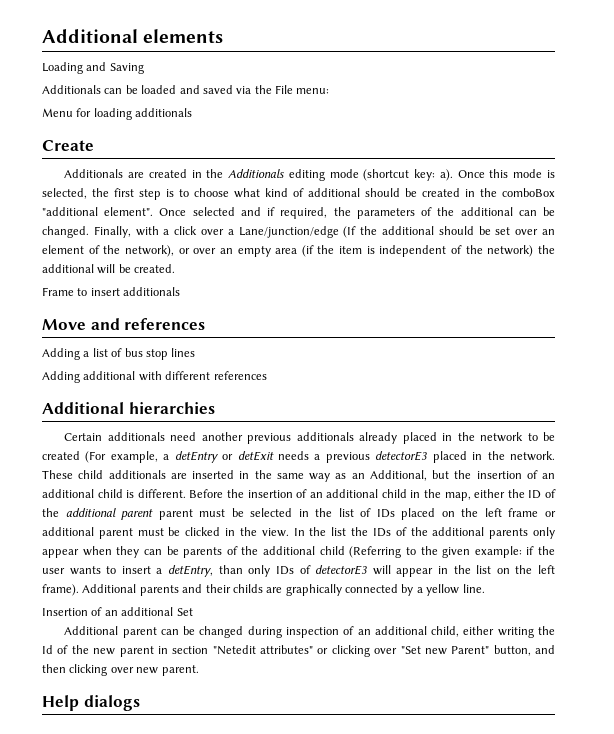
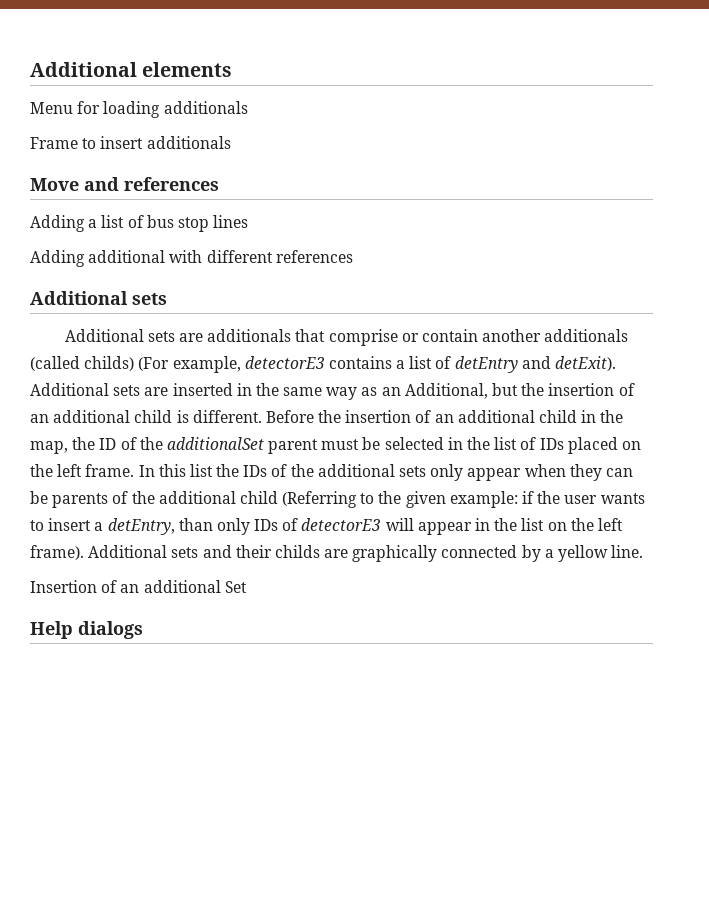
- Loading and Saving
- Additionals can be loaded and saved via the File menu:
  Menu for loading additionals
- Create
- Additionals are created in the Additionals editing mode (shortcut key: a). Once this mode is selected, the first step is to choose what kind of additional should be created in the comboBox "additional element". Once selected and if required, the parameters of the additional can be changed. Finally, with a click over a Lane/junction/edge (If the additional should be set over an element of the network), or over an empty area (if the item is independent of the network) the additional will be created.
  Adding additional with different references
- Additional hierarchies
- Certain additionals need another previous additionals already placed in the network to be created (For example, a detEntry or detExit needs a previous detectorE3 placed in the network. These child additionals are inserted in the same way as an Additional, but the insertion of an additional child is different.
+ Additional sets
+ Additional sets are additionals that comprise or contain another additionals (called childs) (For example, detectorE3 contains a list of detEntry and detExit). Additional sets are inserted in the same way as an Additional, but the insertion of an additional child is different.
- Before the insertion of an additional child in the map, either the ID of the additional parent parent must be selected in the list of IDs placed on the left frame or additional parent must be clicked in the view. In the list the IDs of the additional parents only appear when they can be parents of the additional child (Referring to the given example:
+ Before the insertion of an additional child in the map, the ID of the additionalSet parent must be selected in the list of IDs placed on the left frame. In this list the IDs of the additional sets only appear when they can be parents of the additional child (Referring to the given example:
- Additional parents and their childs are graphically connected by a yellow line.
+ Additional sets and their childs are graphically connected by a yellow line.
- Additional parent can be changed during inspection of an additional child, either writing the Id of the new parent in section "Netedit attributes" or clicking over "Set new Parent" button, and then clicking over new parent.

